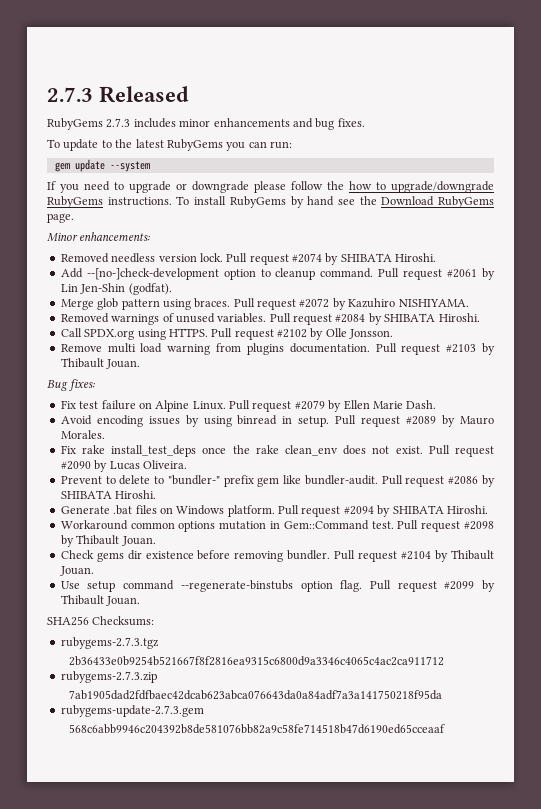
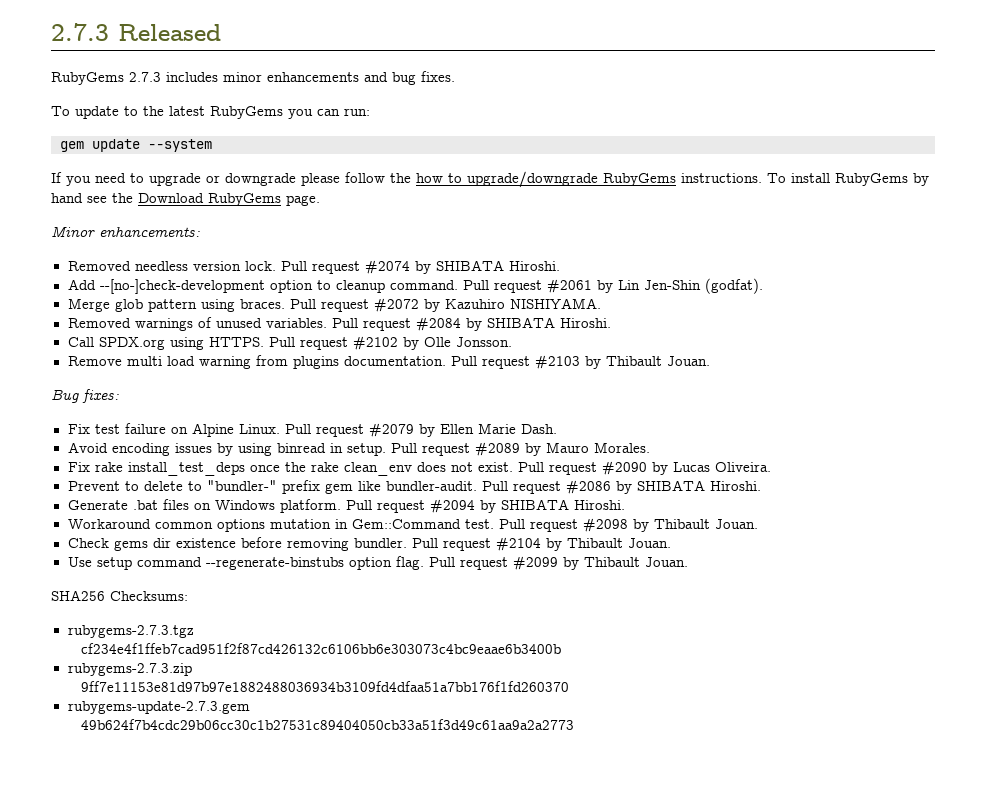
- 2b36433e0b9254b521667f8f2816ea9315c6800d9a3346c4065c4ac2ca911712
+ cf234e4f1ffeb7cad951f2f87cd426132c6106bb6e303073c4bc9eaae6b3400b
- 7ab1905dad2fdfbaec42dcab623abca076643da0a84adf7a3a141750218f95da
+ 9ff7e11153e81d97b97e1882488036934b3109fd4dfaa51a7bb176f1fd260370
- 568c6abb9946c204392b8de581076bb82a9c58fe714518b47d6190ed65cceaaf
+ 49b624f7b4cdc29b06cc30c1b27531c89404050cb33a51f3d49c61aa9a2a2773

